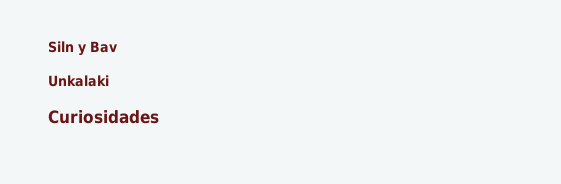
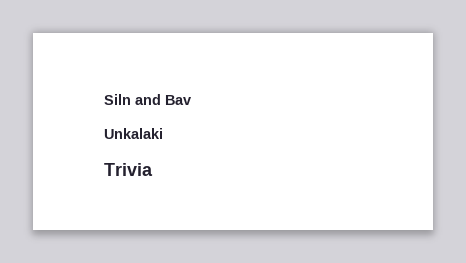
- Siln y Bav
+ Siln and Bav
- Curiosidades
+ Trivia

